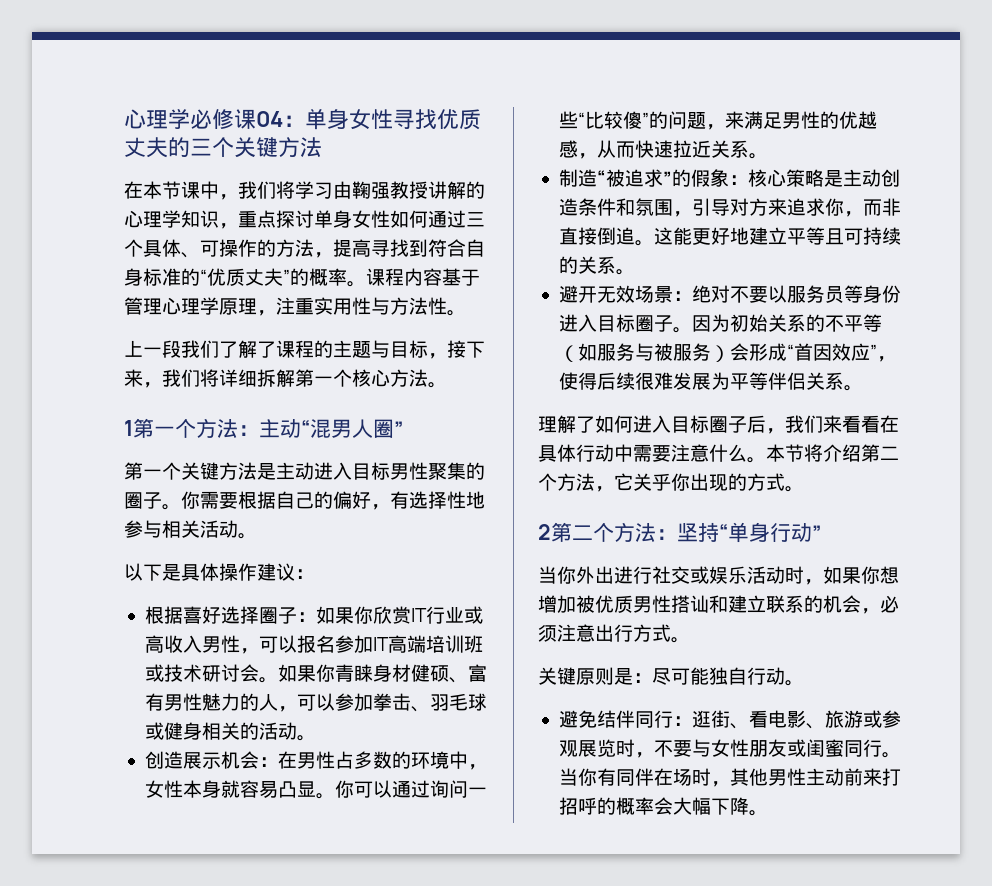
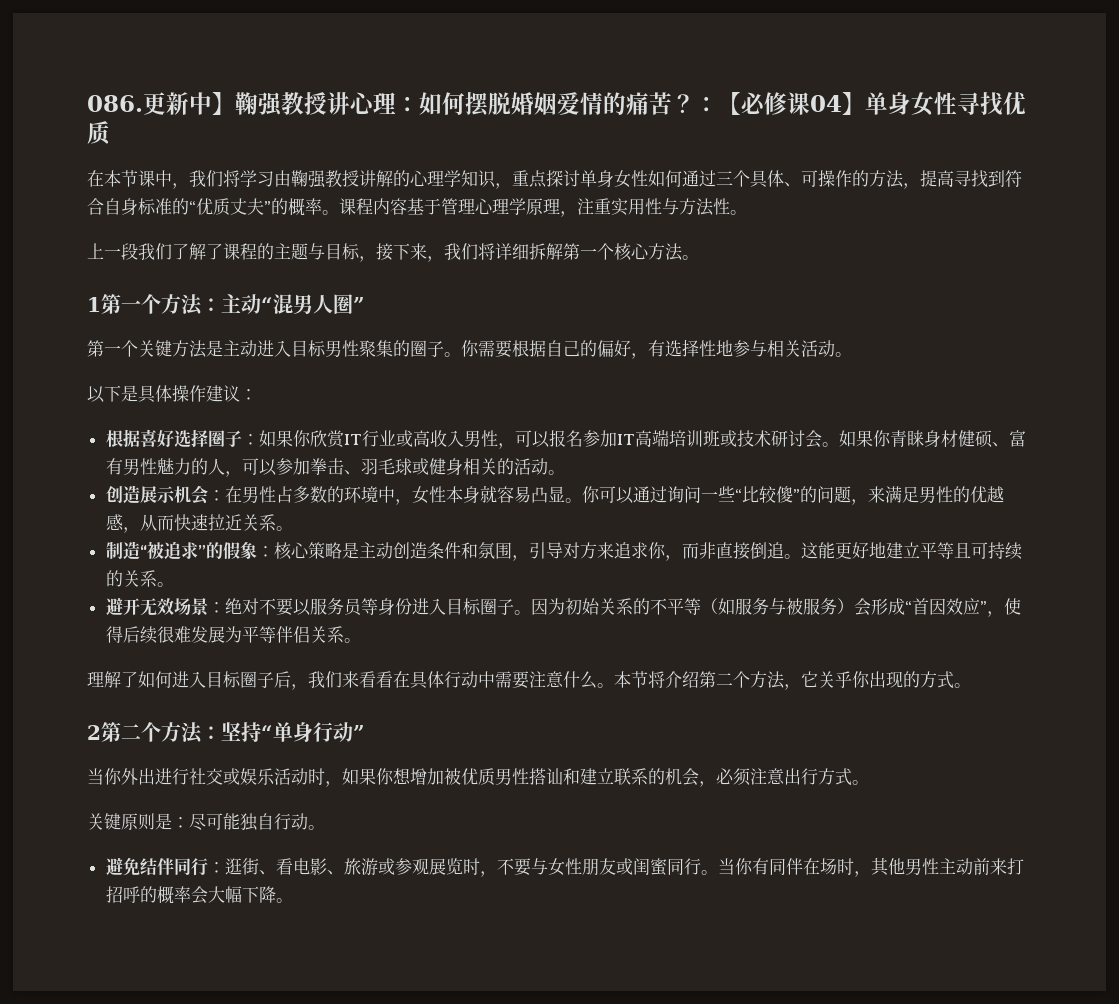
- 心理学必修课04：单身女性寻找优质丈夫的三个关键方法
+ 086.更新中】鞠强教授讲心理：如何摆脱婚姻爱情的痛苦？：【必修课04】单身女性寻找优质

